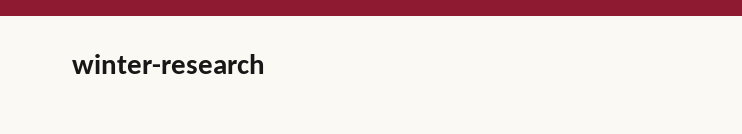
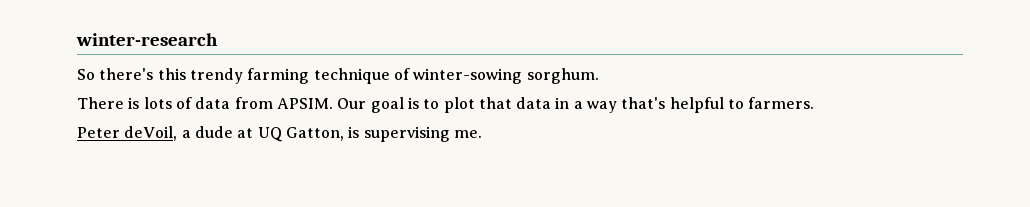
+ So there's this trendy farming technique of winter-sowing sorghum.
+ There is lots of data from APSIM. Our goal is to plot that data in a way that's helpful to farmers.
+ Peter deVoil, a dude at UQ Gatton, is supervising me.

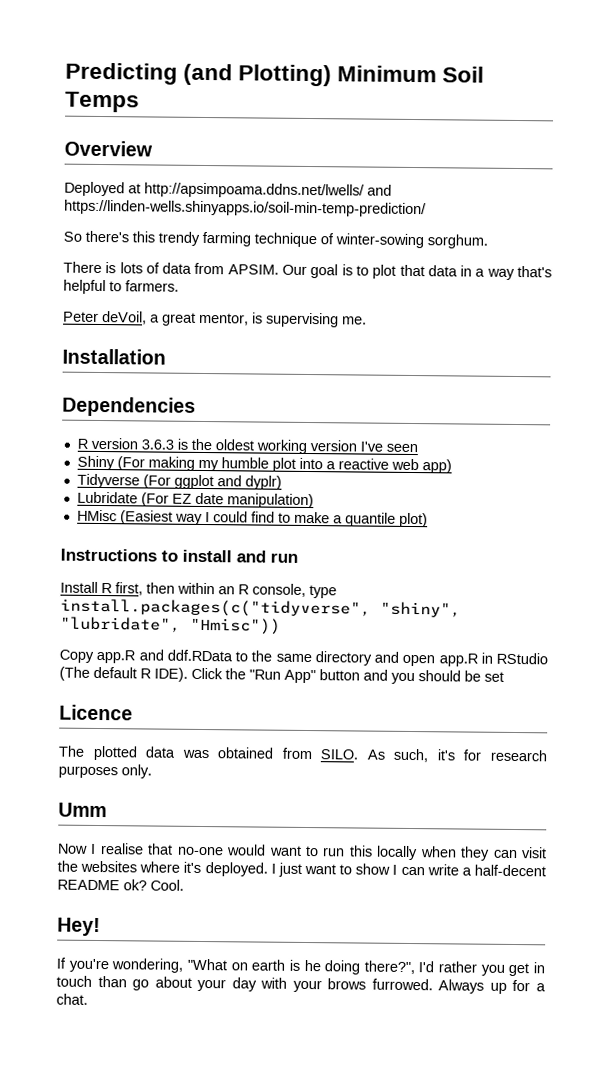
- winter-research
+ Predicting (and Plotting) Minimum Soil Temps
+ Overview
+ Deployed at http://apsimpoama.ddns.net/lwells/ and https://linden-wells.shinyapps.io/soil-min-temp-prediction/
- Peter deVoil, a dude at UQ Gatton, is supervising me.
+ Peter deVoil, a great mentor, is supervising me.
+ Installation
+ Dependencies
+ R version 3.6.3 is the oldest working version I've seen
+ Shiny (For making my humble plot into a reactive web app)
+ Tidyverse (For ggplot and dyplr)
+ Lubridate (For EZ date manipulation)
+ HMisc (Easiest way I could find to make a quantile plot)
+ Instructions to install and run
+ Install R first, then within an R console, type install.packages(c("tidyverse", "shiny", "lubridate", "Hmisc"))
+ Copy app.R and ddf.RData to the same directory and open app.R in RStudio (The default R IDE). Click the "Run App" button and you should be set
+ Licence
+ The plotted data was obtained from SILO. As such, it's for research purposes only.
+ Umm
+ Now I realise that no-one would want to run this locally when they can visit the websites where it's deployed. I just want to show I can write a half-decent README ok? Cool.
+ Hey!
+ If you're wondering, "What on earth is he doing there?", I'd rather you get in touch than go about your day with your brows furrowed. Always up for a chat.

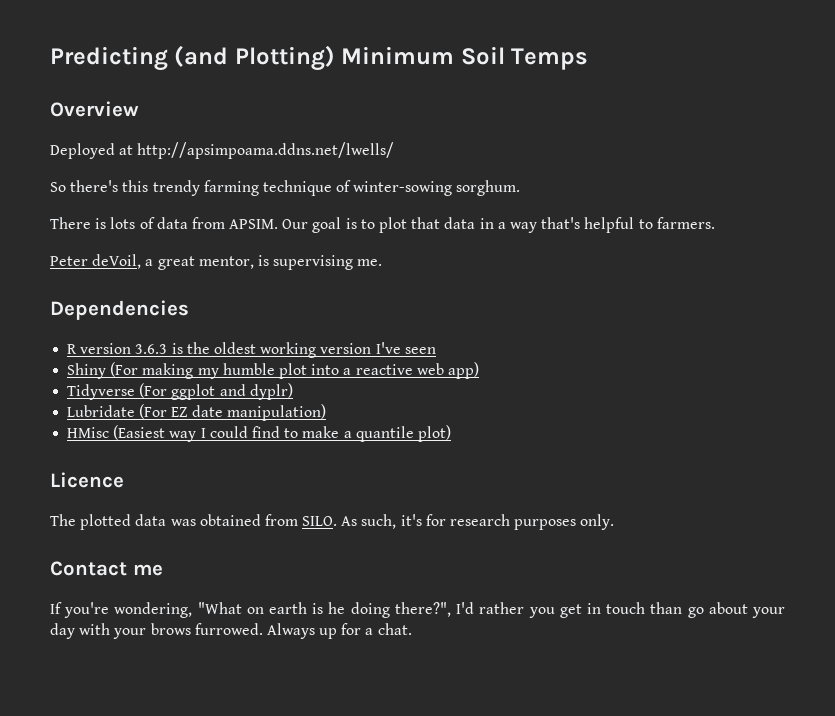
- Deployed at http://apsimpoama.ddns.net/lwells/ and https://linden-wells.shinyapps.io/soil-min-temp-prediction/
+ Deployed at http://apsimpoama.ddns.net/lwells/
- Installation
- Instructions to install and run
- Install R first, then within an R console, type install.packages(c("tidyverse", "shiny", "lubridate", "Hmisc"))
- Copy app.R and ddf.RData to the same directory and open app.R in RStudio (The default R IDE). Click the "Run App" button and you should be set
- Umm
- Now I realise that no-one would want to run this locally when they can visit the websites where it's deployed. I just want to show I can write a half-decent README ok? Cool.
- Hey!
+ Contact me

